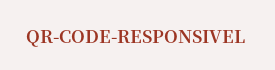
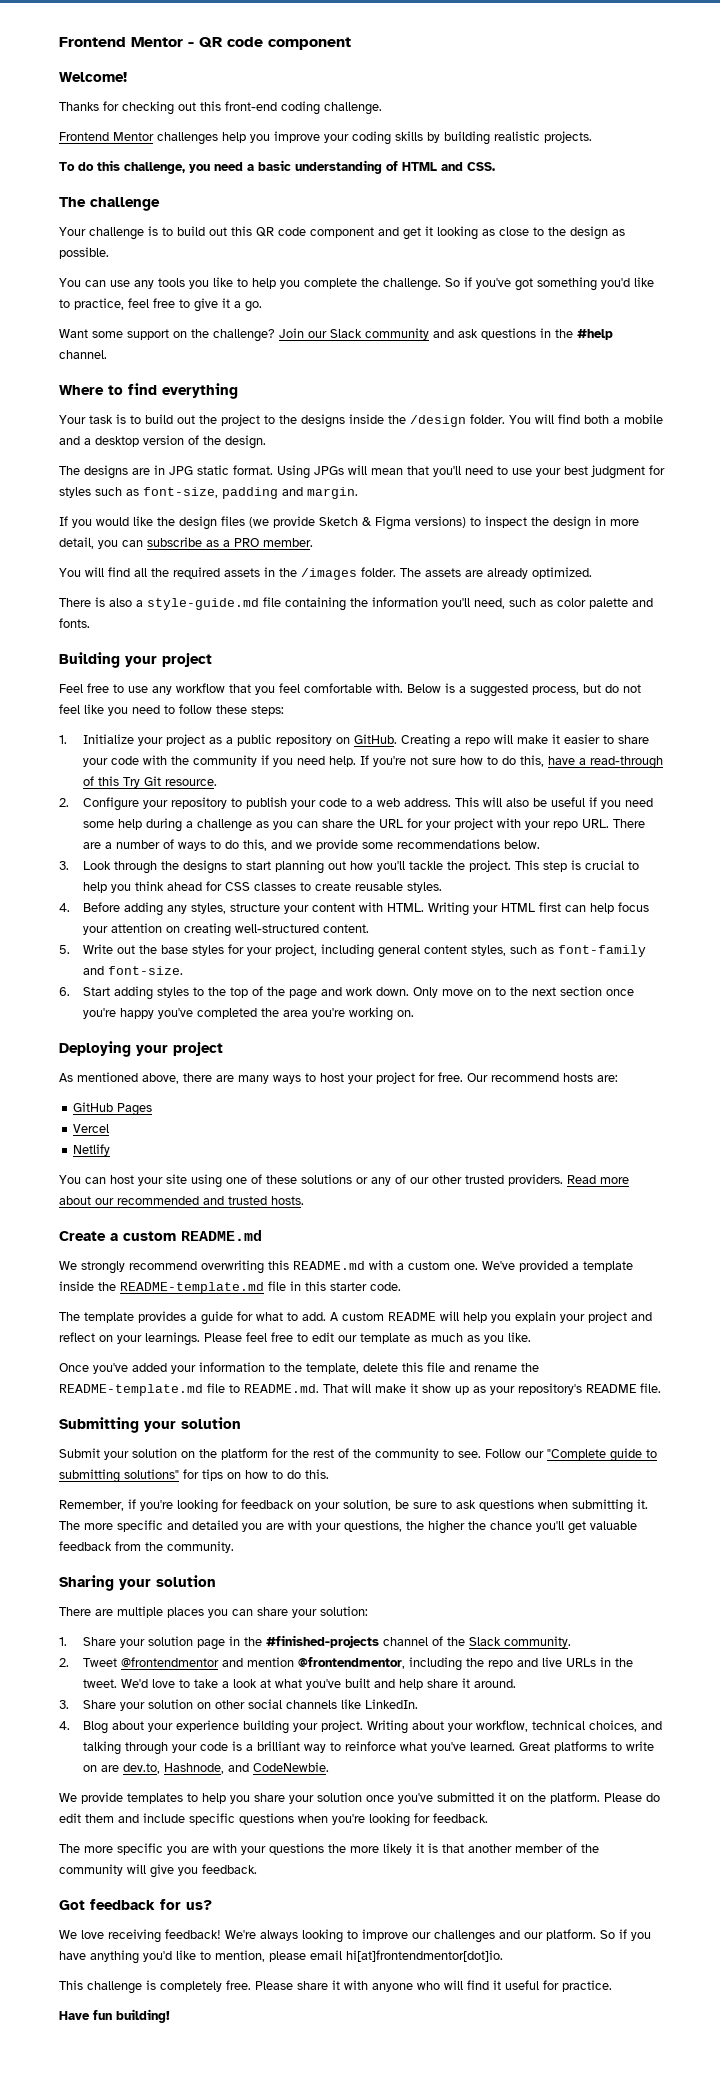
- QR-CODE-RESPONSIVEL
+ Frontend Mentor - QR code component
+ Welcome!
+ Thanks for checking out this front-end coding challenge.
+ Frontend Mentor challenges help you improve your coding skills by building realistic projects.
+ To do this challenge, you need a basic understanding of HTML and CSS.
+ The challenge
+ Your challenge is to build out this QR code component and get it looking as close to the design as possible.
+ You can use any tools you like to help you complete the challenge. So if you've got something you'd like to practice, feel free to give it a go.
+ Want some support on the challenge? Join our Slack community and ask questions in the #help channel.
+ Where to find everything
+ Your task is to build out the project to the designs inside the /design folder. You will find both a mobile and a desktop version of the design.
+ The designs are in JPG static format. Using JPGs will mean that you'll need to use your best judgment for styles such as font-size, padding and margin.
+ If you would like the design files (we provide Sketch & Figma versions) to inspect the design in more detail, you can subscribe as a PRO member.
+ You will find all the required assets in the /images folder. The assets are already optimized.
+ There is also a style-guide.md file containing the information you'll need, such as color palette and fonts.
+ Building your project
+ Feel free to use any workflow that you feel comfortable with. Below is a suggested process, but do not feel like you need to follow these steps:
+ 1. Initialize your project as a public repository on GitHub. Creating a repo will make it easier to share your code with the community if you need help. If you're not sure how to do this, have a read-through of this Try Git resource.
+ 2. Configure your repository to publish your code to a web address. This will also be useful if you need some help during a challenge as you can share the URL for your project with your repo URL. There are a number of ways to do this, and we provide some recommendations below.
+ 3. Look through the designs to start planning out how you'll tackle the project. This step is crucial to help you think ahead for CSS classes to create reusable styles.
+ 4. Before adding any styles, structure your content with HTML. Writing your HTML first can help focus your attention on creating well-structured content.
+ 5. Write out the base styles for your project, including general content styles, such as font-family and font-size.
+ 6. Start adding styles to the top of the page and work down. Only move on to the next section once you're happy you've completed the area you're working on.
+ Deploying your project
+ As mentioned above, there are many ways to host your project for free. Our recommend hosts are:
+ GitHub Pages
+ Vercel
+ Netlify
+ You can host your site using one of these solutions or any of our other trusted providers. Read more about our recommended and trusted hosts.
+ Create a custom README.md
+ We strongly recommend overwriting this README.md with a custom one. We've provided a template inside the README-template.md file in this starter code.
+ The template provides a guide for what to add. A custom README will help you explain your project and reflect on your learnings. Please feel free to edit our template as much as you like.
+ Once you've added your information to the template, delete this file and rename the README-template.md file to README.md. That will make it show up as your repository's README file.
+ Submitting your solution
+ Submit your solution on the platform for the rest of the community to see. Follow our "Complete guide to submitting solutions" for tips on how to do this.
+ Remember, if you're looking for feedback on your solution, be sure to ask questions when submitting it. The more specific and detailed you are with your questions, the higher the chance you'll get valuable feedback from the community.
+ Sharing your solution
+ There are multiple places you can share your solution:
+ 1. Share your solution page in the #finished-projects channel of the Slack community.
+ 2. Tweet @frontendmentor and mention @frontendmentor, including the repo and live URLs in the tweet. We'd love to take a look at what you've built and help share it around.
+ 3. Share your solution on other social channels like LinkedIn.
+ 4. Blog about your experience building your project. Writing about your workflow, technical choices, and talking through your code is a brilliant way to reinforce what you've learned. Great platforms to write on are dev.to, Hashnode, and CodeNewbie.
+ We provide templates to help you share your solution once you've submitted it on the platform. Please do edit them and include specific questions when you're looking for feedback.
+ The more specific you are with your questions the more likely it is that another member of the community will give you feedback.
+ Got feedback for us?
+ We love receiving feedback! We're always looking to improve our challenges and our platform. So if you have anything you'd like to mention, please email hi[at]frontendmentor[dot]io.
+ This challenge is completely free. Please share it with anyone who will find it useful for practice.
+ Have fun building!

